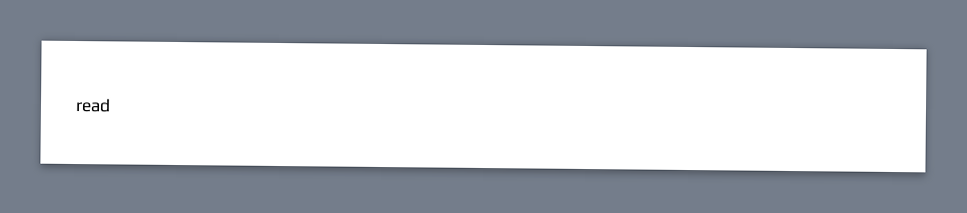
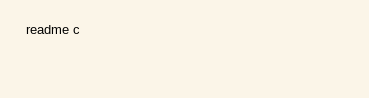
- read
+ readme c

